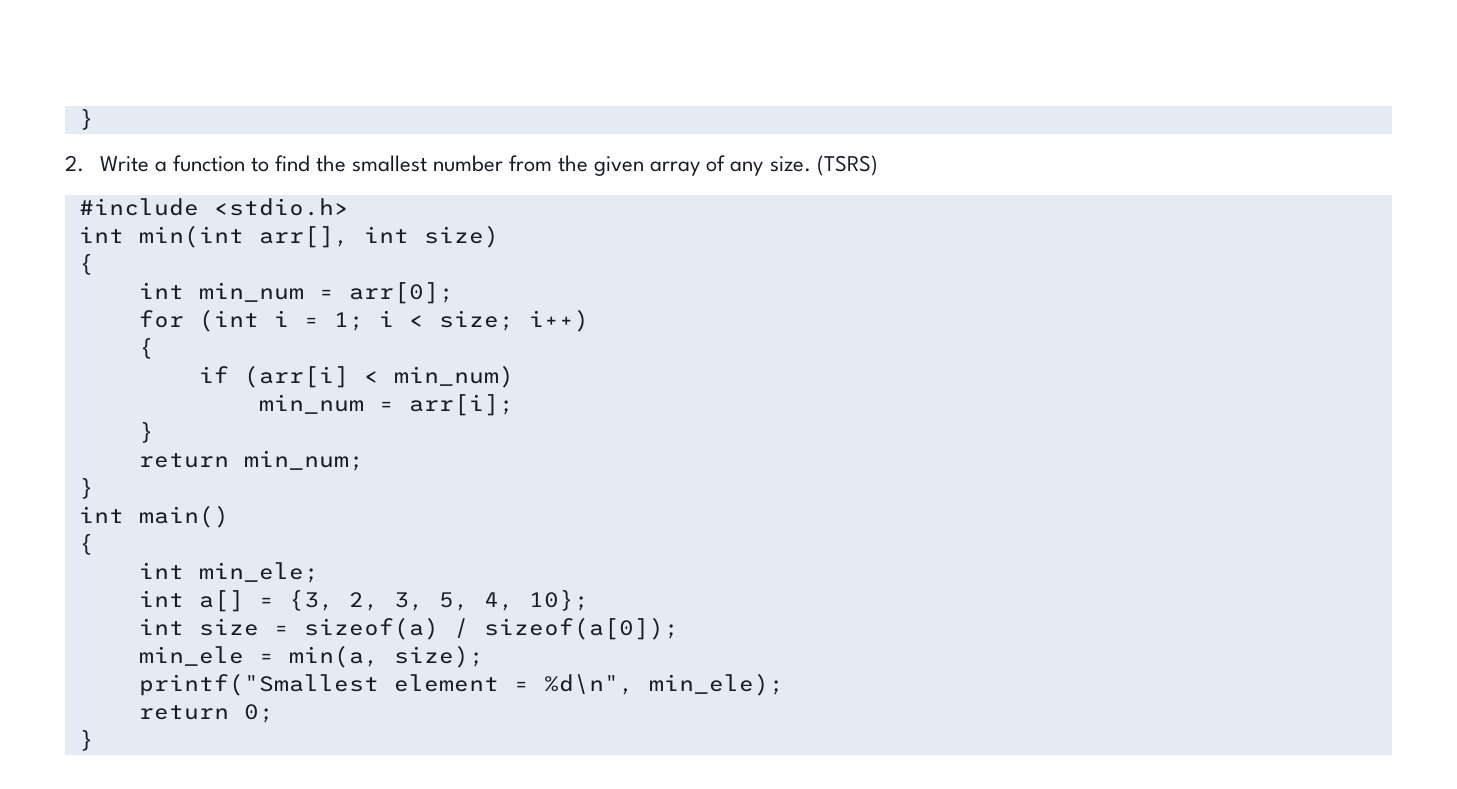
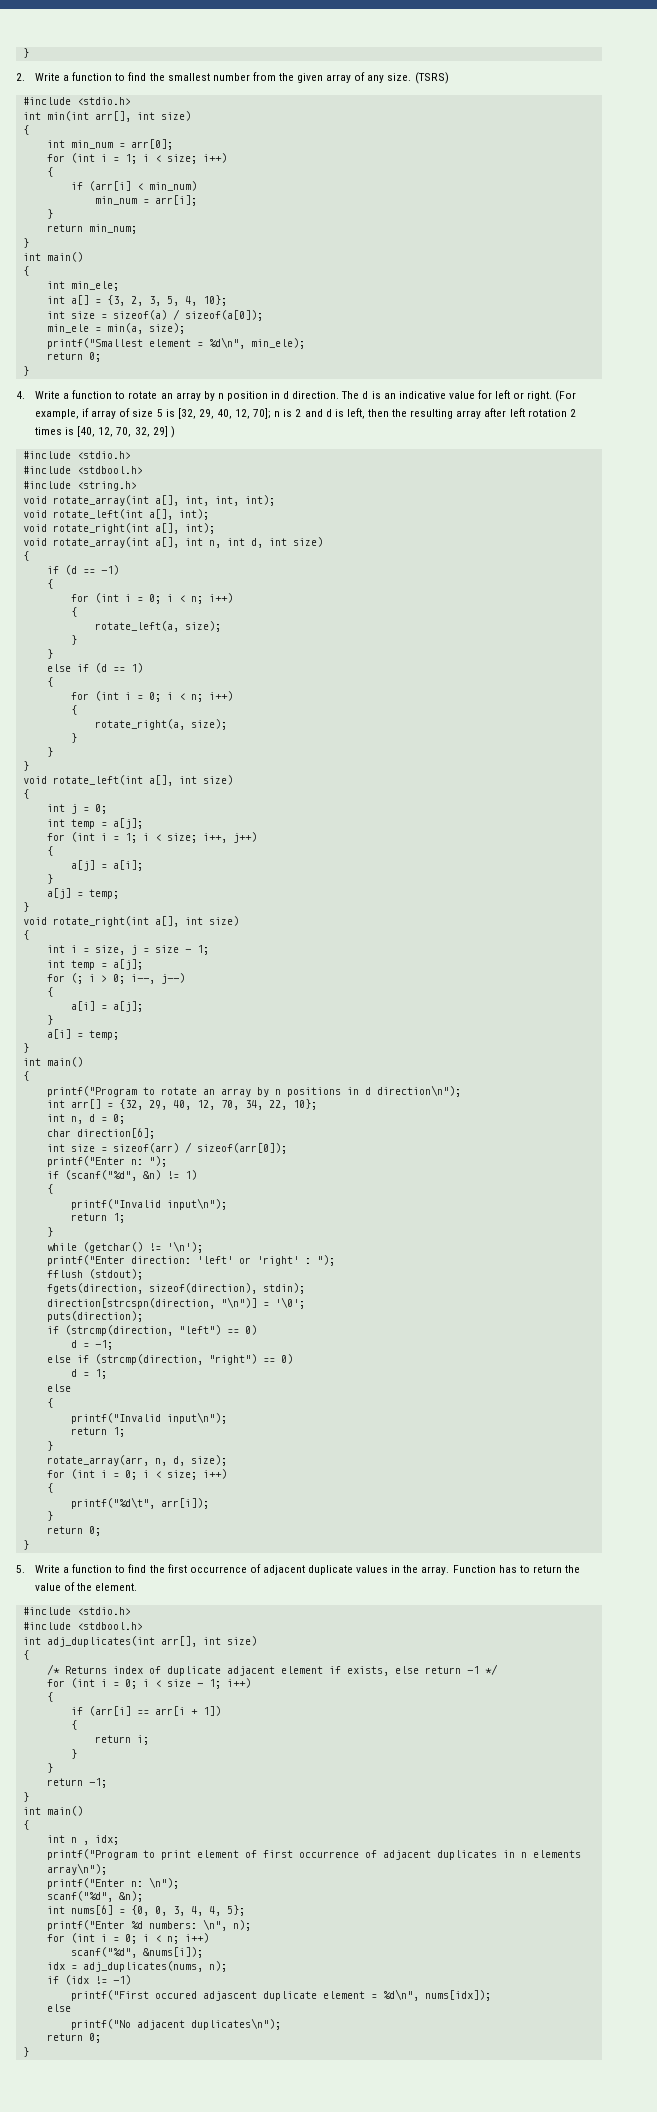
+ 4. Write a function to rotate an array by n position in d direction. The d is an indicative value for left or right. (For example, if array of size 5 is [32, 29, 40, 12, 70]; n is 2 and d is left, then the resulting array after left rotation 2 times is [40, 12, 70, 32, 29] )
+ #include <stdio.h>
+ #include <stdbool.h>
+ #include <string.h>
+ void rotate_array(int a[], int, int, int);
+ void rotate_left(int a[], int);
+ void rotate_right(int a[], int);
+ void rotate_array(int a[], int n, int d, int size)
+ {
+ if (d == -1)
+ {
+ for (int i = 0; i < n; i++)
+ {
+ rotate_left(a, size);
+ }
+ }
+ else if (d == 1)
+ {
+ for (int i = 0; i < n; i++)
+ {
+ rotate_right(a, size);
+ }
+ }
+ }
+ void rotate_left(int a[], int size)
+ {
+ int j = 0;
+ int temp = a[j];
+ for (int i = 1; i < size; i++, j++)
+ {
+ a[j] = a[i];
+ }
+ a[j] = temp;
+ }
+ void rotate_right(int a[], int size)
+ {
+ int i = size, j = size - 1;
+ int temp = a[j];
+ for (; i > 0; i--, j--)
+ {
+ a[i] = a[j];
+ }
+ a[i] = temp;
+ }
+ int main()
+ {
+ printf("Program to rotate an array by n positions in d direction\n");
+ int arr[] = {32, 29, 40, 12, 70, 34, 22, 10};
+ int n, d = 0;
+ char direction[6];
+ int size = sizeof(arr) / sizeof(arr[0]);
+ printf("Enter n: ");
+ if (scanf("%d", &n) != 1)
+ {
+ printf("Invalid input\n");
+ return 1;
+ }
+ while (getchar() != '\n');
+ printf("Enter direction: 'left' or 'right' : ");
+ fflush (stdout);
+ fgets(direction, sizeof(direction), stdin);
+ direction[strcspn(direction, "\n")] = '\0';
+ puts(direction);
+ if (strcmp(direction, "left") == 0)
+ d = -1;
+ else if (strcmp(direction, "right") == 0)
+ d = 1;
+ else
+ {
+ printf("Invalid input\n");
+ return 1;
+ }
+ rotate_array(arr, n, d, size);
+ for (int i = 0; i < size; i++)
+ {
+ printf("%d\t", arr[i]);
+ }
+ return 0;
+ }
+ 5. Write a function to find the first occurrence of adjacent duplicate values in the array. Function has to return the value of the element.
+ #include <stdio.h>
+ #include <stdbool.h>
+ int adj_duplicates(int arr[], int size)
+ {
+ /* Returns index of duplicate adjacent element if exists, else return -1 */
+ for (int i = 0; i < size - 1; i++)
+ {
+ if (arr[i] == arr[i + 1])
+ {
+ return i;
+ }
+ }
+ return -1;
+ }
+ int main()
+ {
+ int n , idx;
+ printf("Program to print element of first occurrence of adjacent duplicates in n elements array\n");
+ printf("Enter n: \n");
+ scanf("%d", &n);
+ int nums[6] = {0, 0, 3, 4, 4, 5};
+ printf("Enter %d numbers: \n", n);
+ for (int i = 0; i < n; i++)
+ scanf("%d", &nums[i]);
+ idx = adj_duplicates(nums, n);
+ if (idx != -1)
+ printf("First occured adjascent duplicate element = %d\n", nums[idx]);
+ else
+ printf("No adjacent duplicates\n");
+ return 0;
+ }

